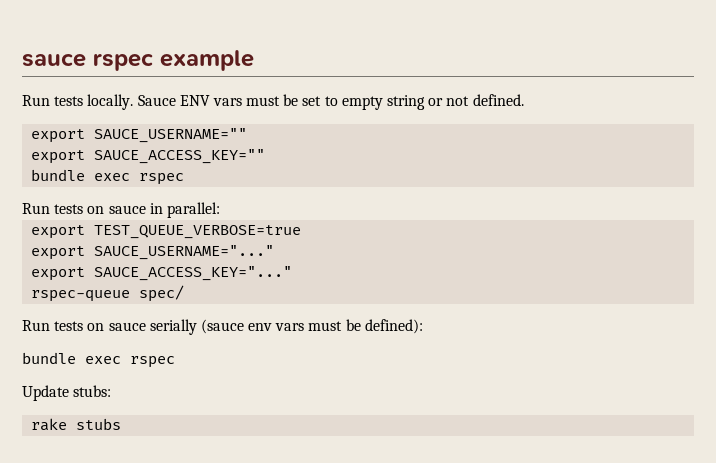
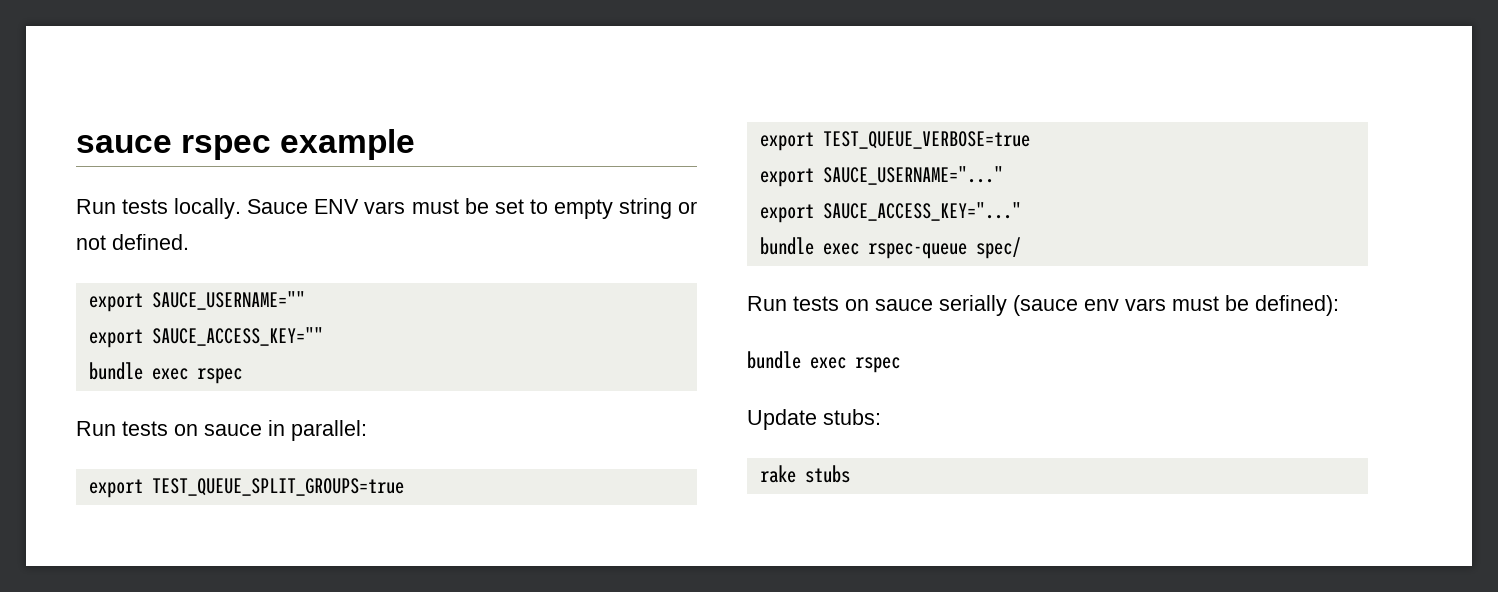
+ export TEST_QUEUE_SPLIT_GROUPS=true
- rspec-queue spec/
+ bundle exec rspec-queue spec/

